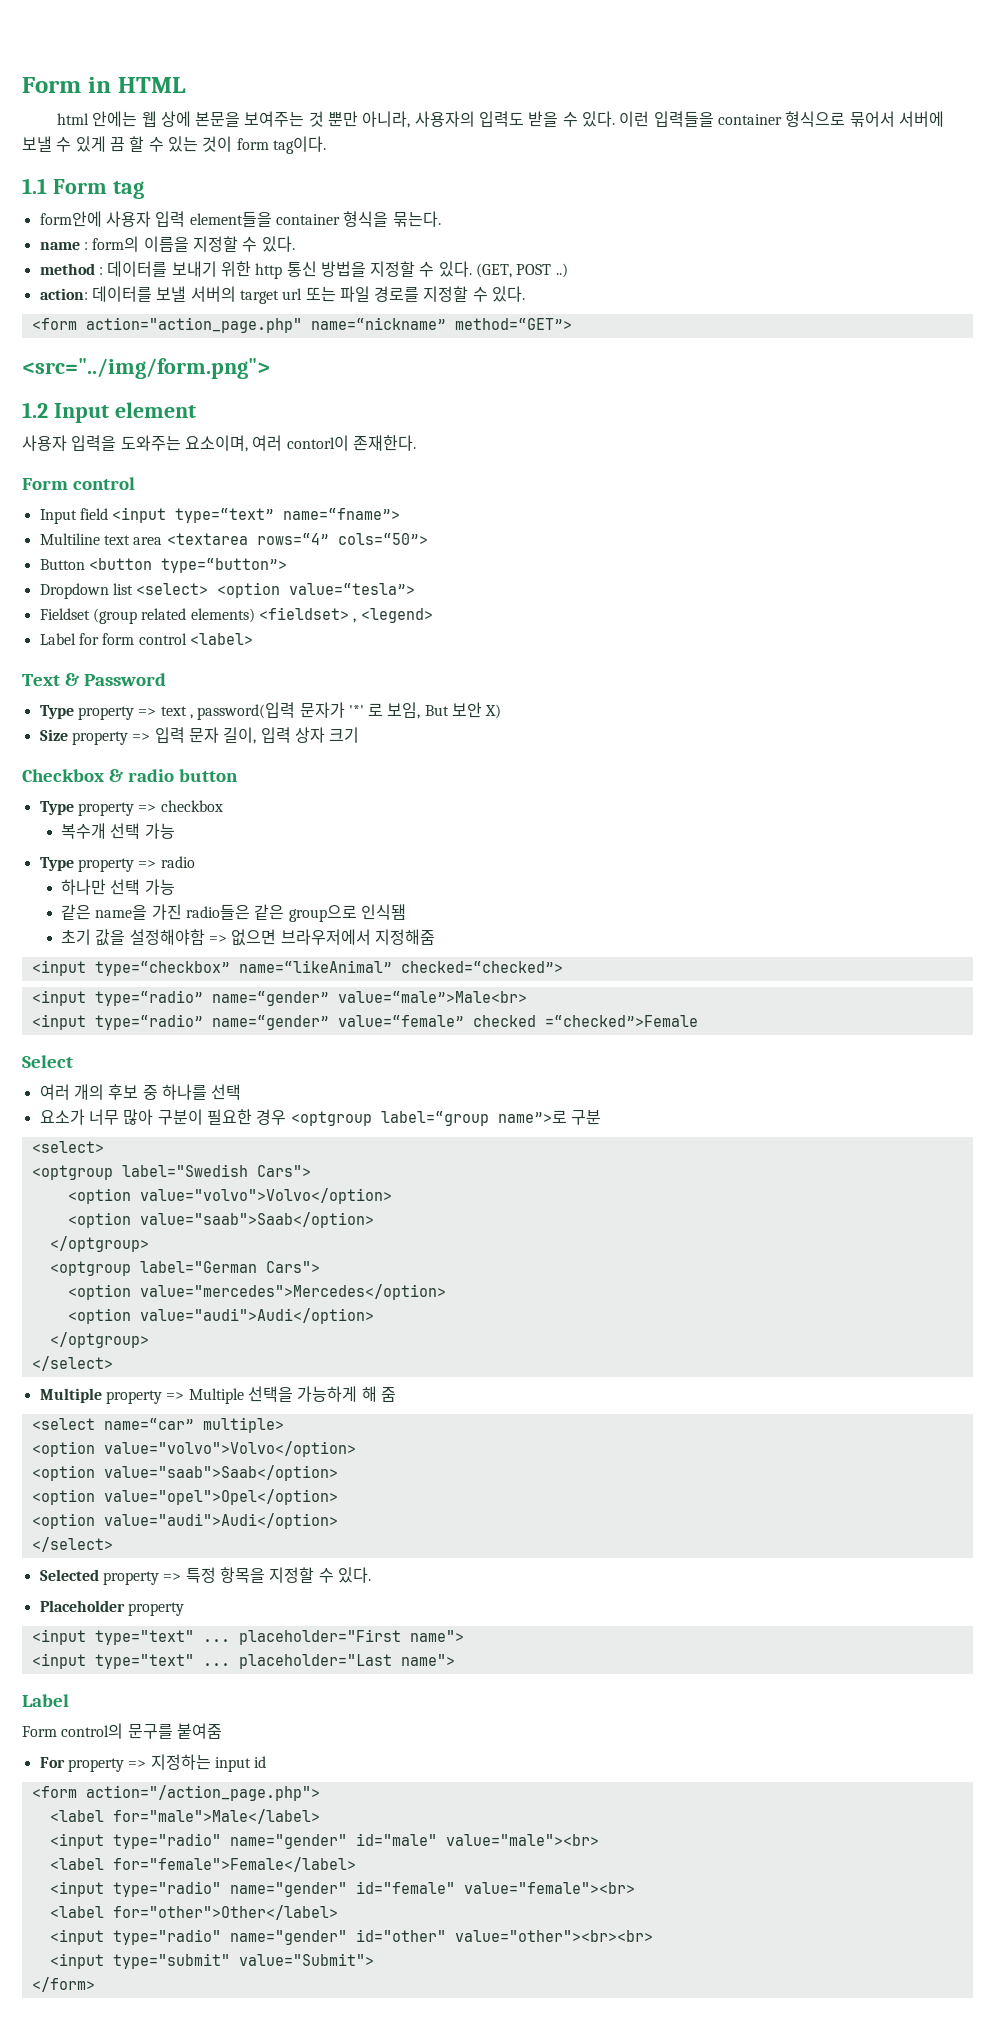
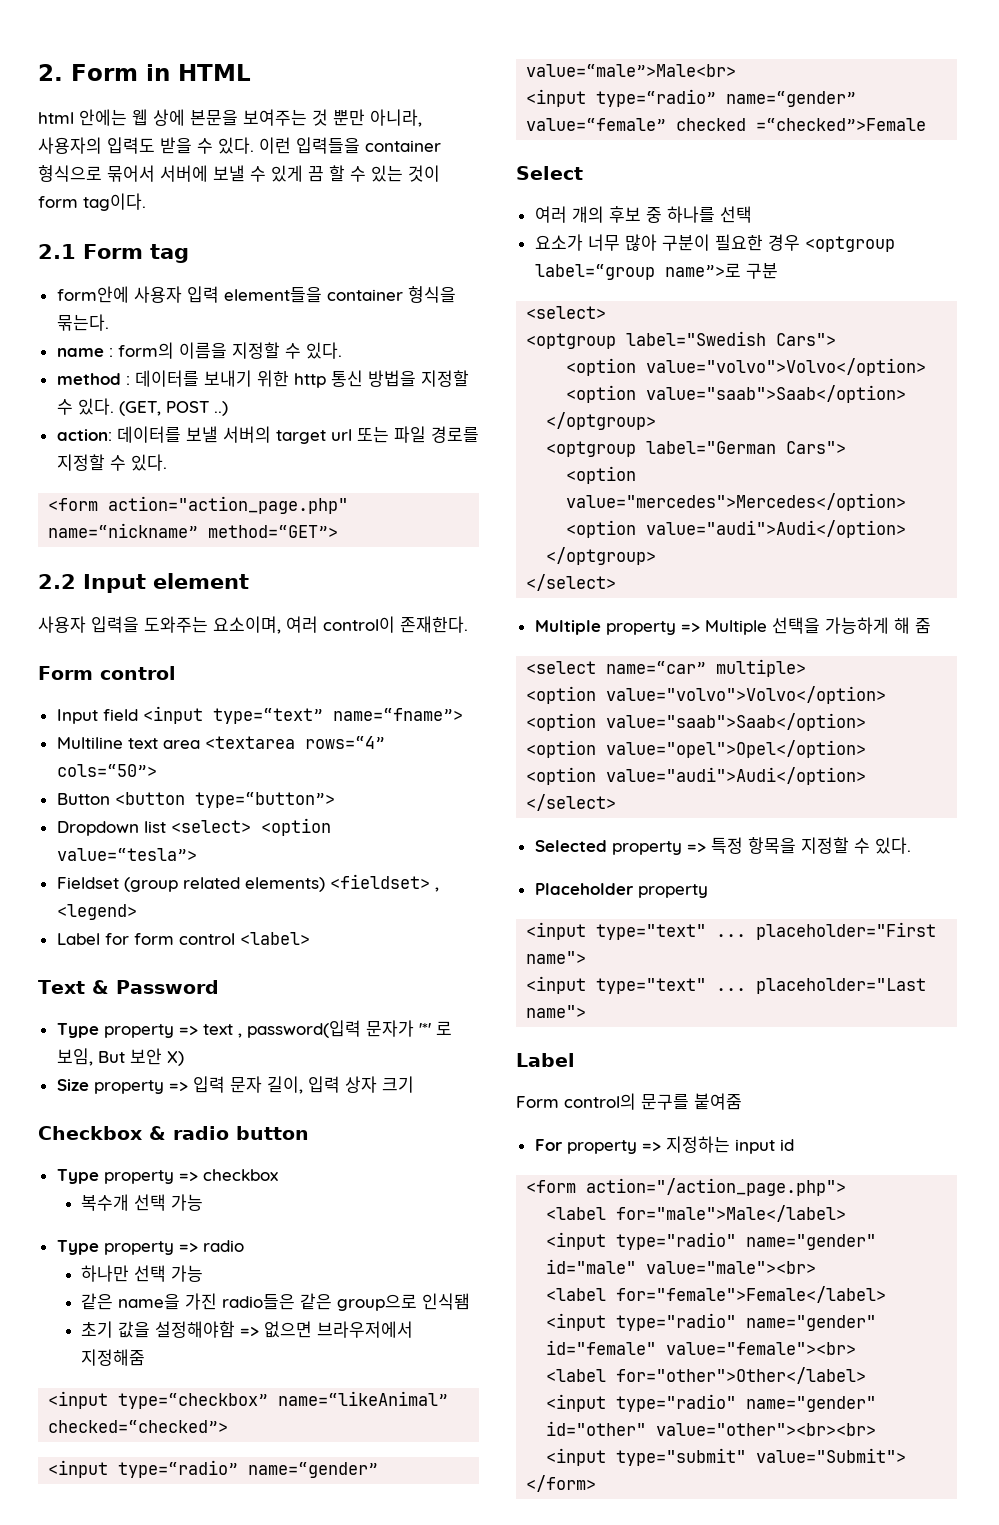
- Form in HTML
+ 2. Form in HTML
- 1.1 Form tag
+ 2.1 Form tag
- <src="../img/form.png">
- 1.2 Input element
+ 2.2 Input element
- 사용자 입력을 도와주는 요소이며, 여러 contorl이 존재한다.
+ 사용자 입력을 도와주는 요소이며, 여러 control이 존재한다.

